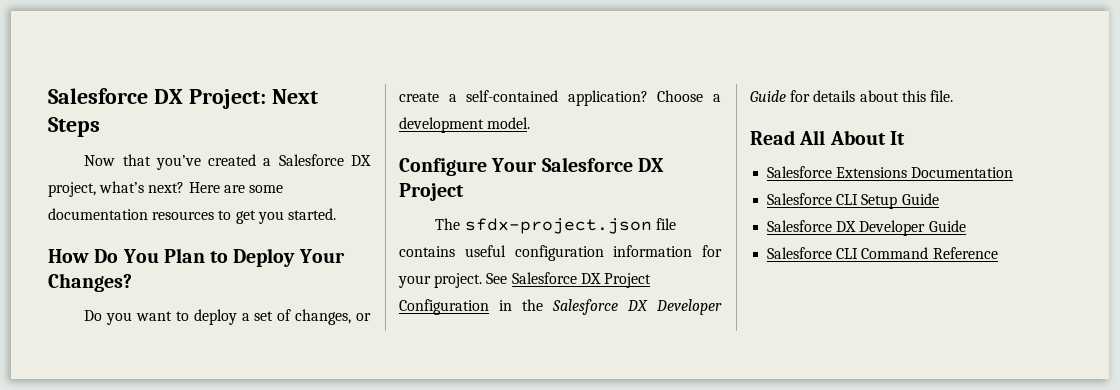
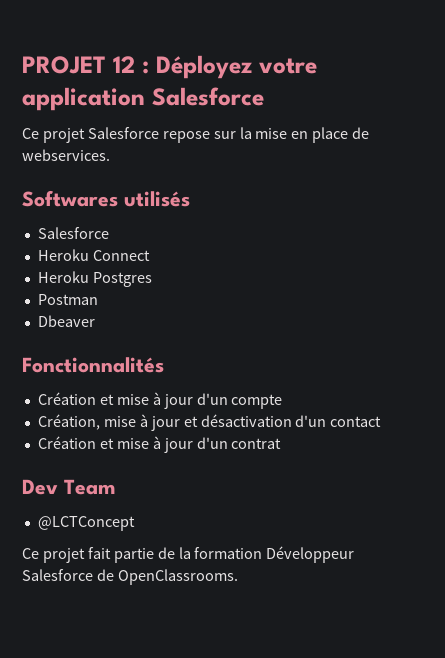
- Salesforce DX Project: Next Steps
- Now that you’ve created a Salesforce DX project, what’s next? Here are some documentation resources to get you started.
- How Do You Plan to Deploy Your Changes?
- Do you want to deploy a set of changes, or create a self-contained application? Choose a development model.
- Configure Your Salesforce DX Project
- The sfdx-project.json file contains useful configuration information for your project. See Salesforce DX Project Configuration in the Salesforce DX Developer Guide for details about this file.
- Read All About It
- Salesforce Extensions Documentation
- Salesforce CLI Setup Guide
- Salesforce DX Developer Guide
- Salesforce CLI Command Reference
+ PROJET 12 : Déployez votre application Salesforce
+ Ce projet Salesforce repose sur la mise en place de webservices.
+ Softwares utilisés
+ Salesforce
+ Heroku Connect
+ Heroku Postgres
+ Postman
+ Dbeaver
+ Fonctionnalités
+ Création et mise à jour d'un compte
+ Création, mise à jour et désactivation d'un contact
+ Création et mise à jour d'un contrat
+ Dev Team
+ @LCTConcept
+ Ce projet fait partie de la formation Développeur Salesforce de OpenClassrooms.

